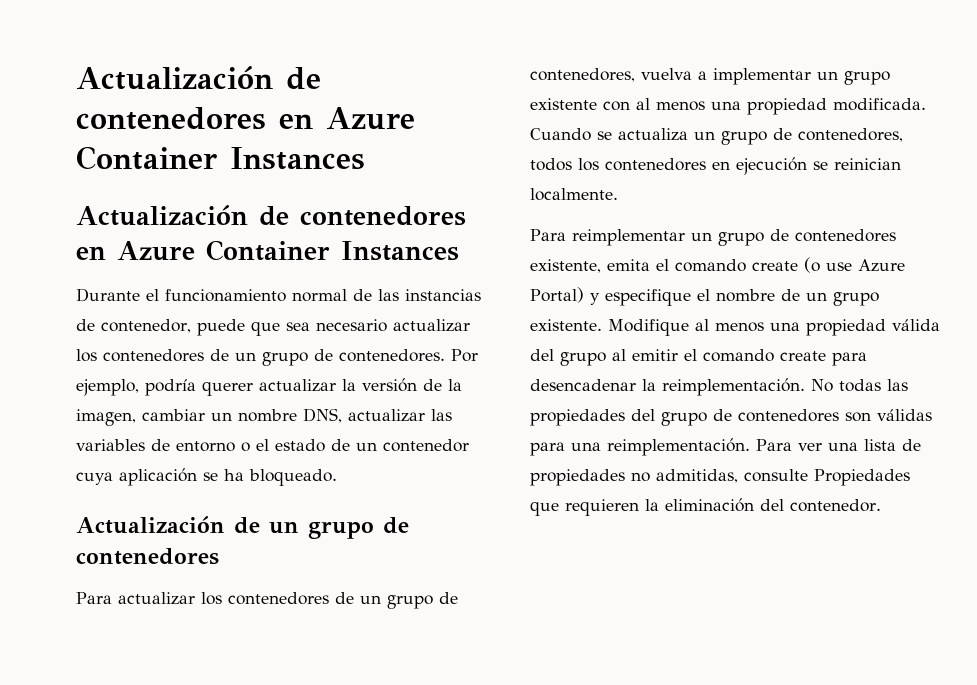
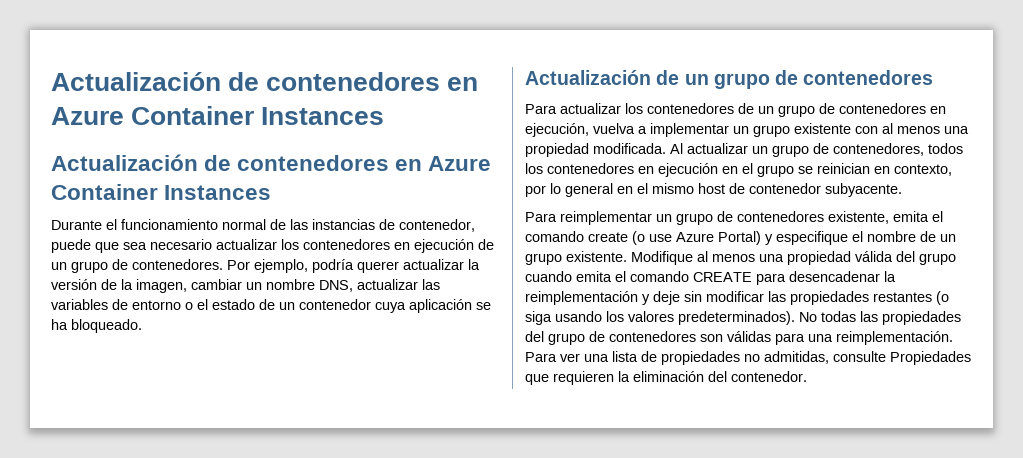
- Durante el funcionamiento normal de las instancias de contenedor, puede que sea necesario actualizar los contenedores de un grupo de contenedores.
+ Durante el funcionamiento normal de las instancias de contenedor, puede que sea necesario actualizar los contenedores en ejecución de un grupo de contenedores.
- Para actualizar los contenedores de un grupo de contenedores, vuelva a implementar un grupo existente con al menos una propiedad modificada.
+ Para actualizar los contenedores de un grupo de contenedores en ejecución, vuelva a implementar un grupo existente con al menos una propiedad modificada.
- Cuando se actualiza un grupo de contenedores, todos los contenedores en ejecución se reinician localmente.
+ Al actualizar un grupo de contenedores, todos los contenedores en ejecución en el grupo se reinician en contexto, por lo general en el mismo host de contenedor subyacente.
- Modifique al menos una propiedad válida del grupo al emitir el comando create para desencadenar la reimplementación.
+ Modifique al menos una propiedad válida del grupo cuando emita el comando CREATE para desencadenar la reimplementación y deje sin modificar las propiedades restantes (o siga usando los valores predeterminados).

